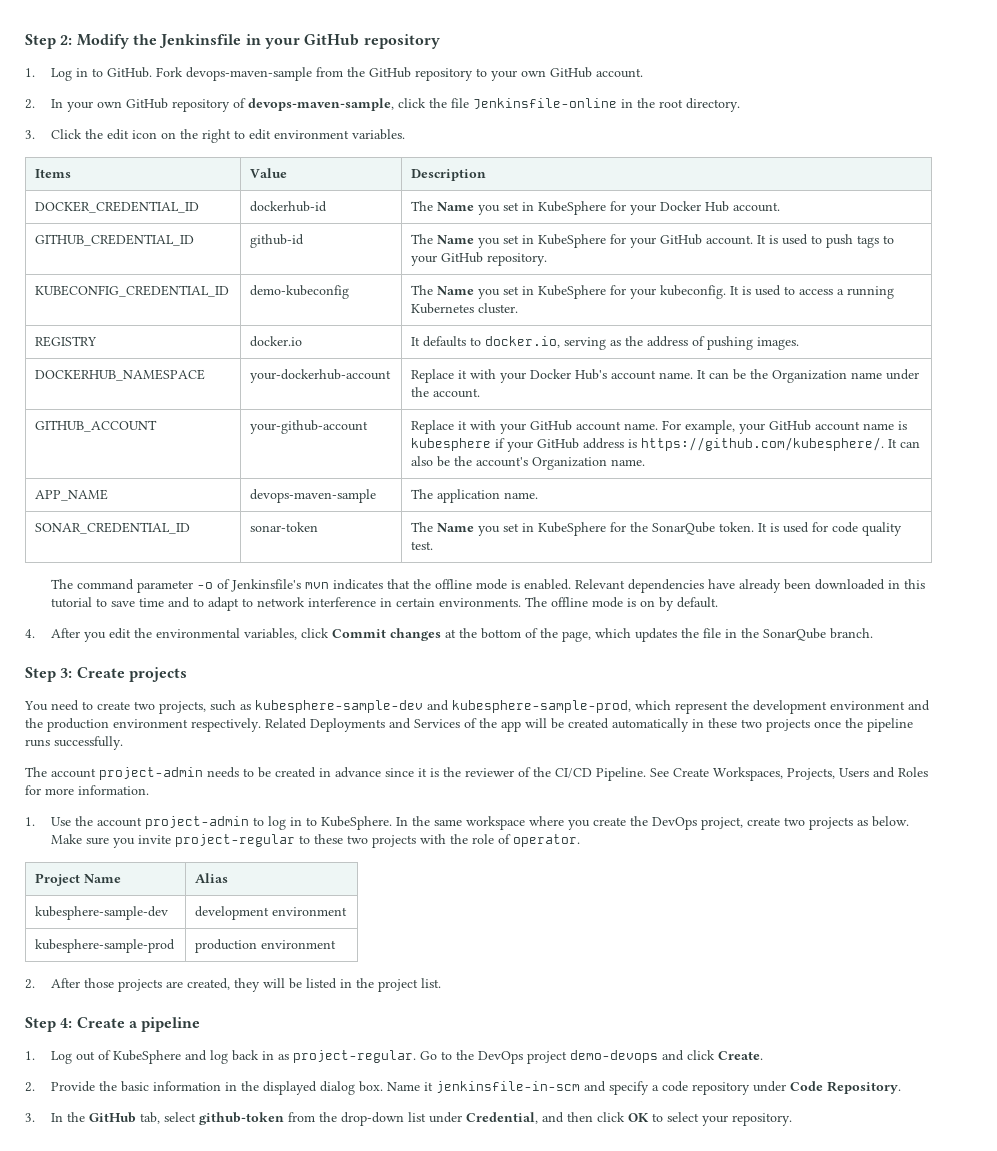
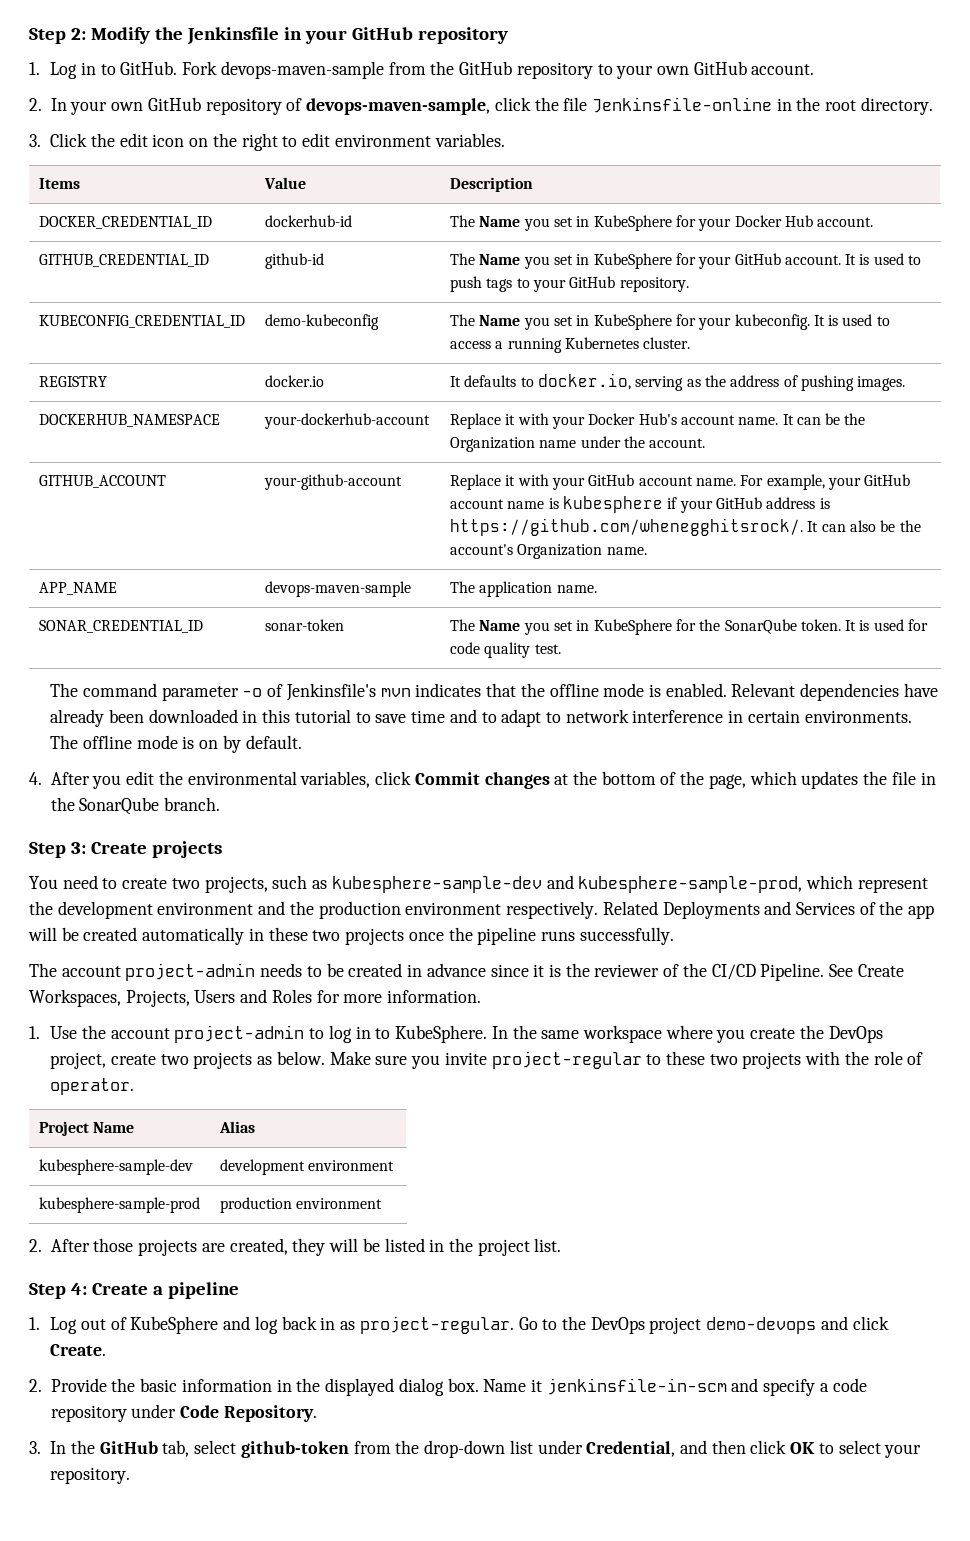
- GITHUB_ACCOUNT | your-github-account | Replace it with your GitHub account name. For example, your GitHub account name is kubesphere if your GitHub address is https://github.com/kubesphere/. It can also be the account's Organization name.
+ GITHUB_ACCOUNT | your-github-account | Replace it with your GitHub account name. For example, your GitHub account name is kubesphere if your GitHub address is https://github.com/whenegghitsrock/. It can also be the account's Organization name.

